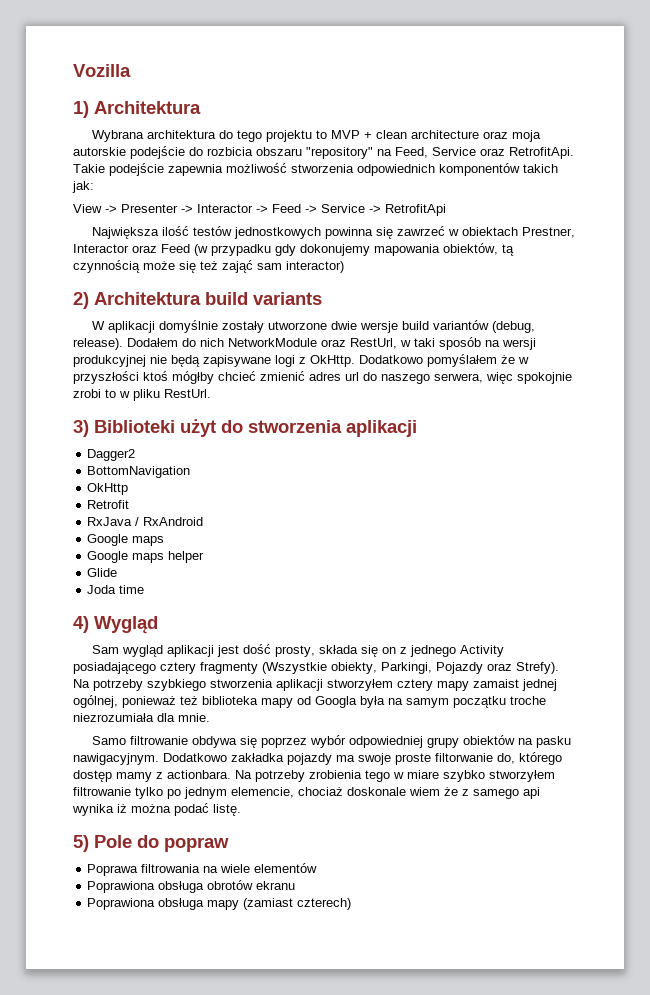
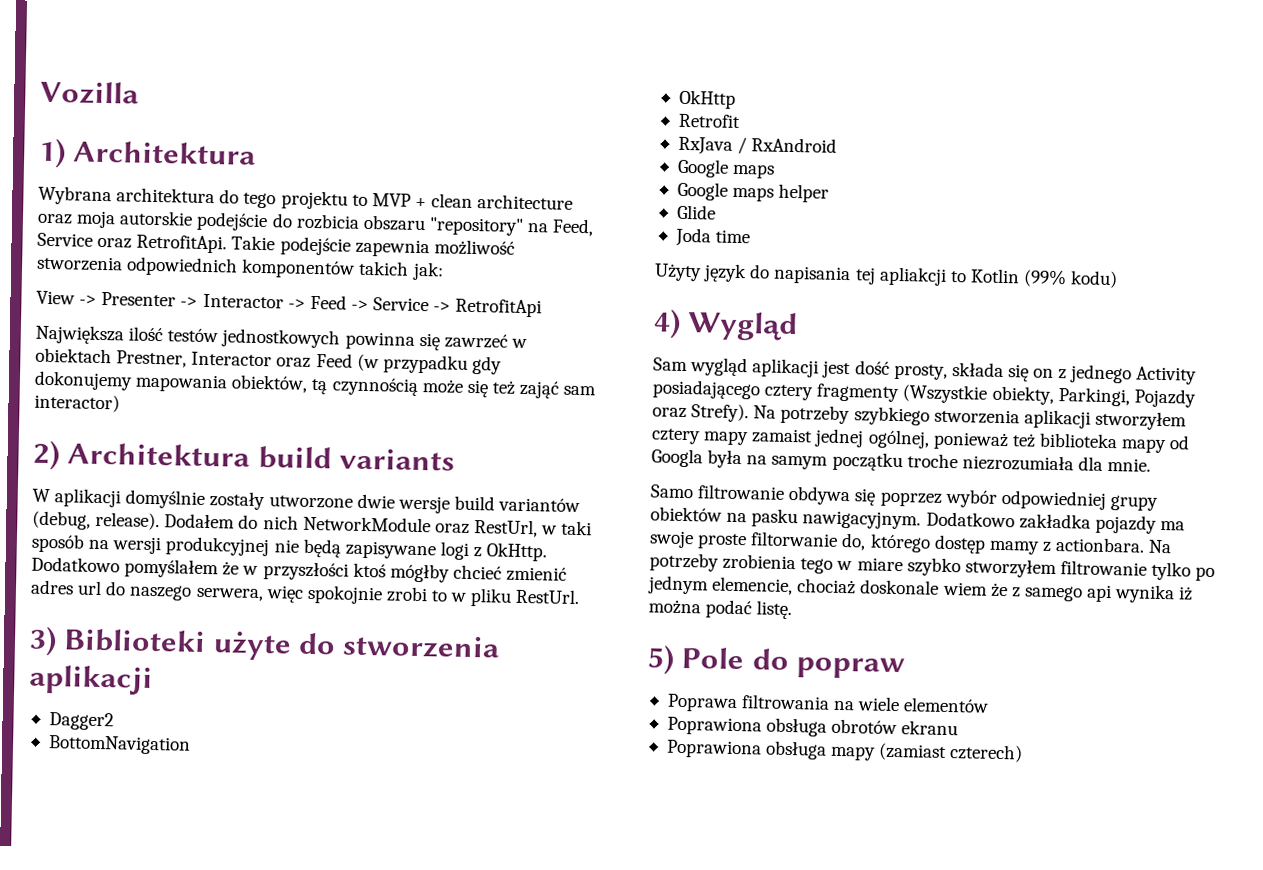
- 3) Biblioteki użyt do stworzenia aplikacji
+ 3) Biblioteki użyte do stworzenia aplikacji
+ Użyty język do napisania tej apliakcji to Kotlin (99% kodu)

